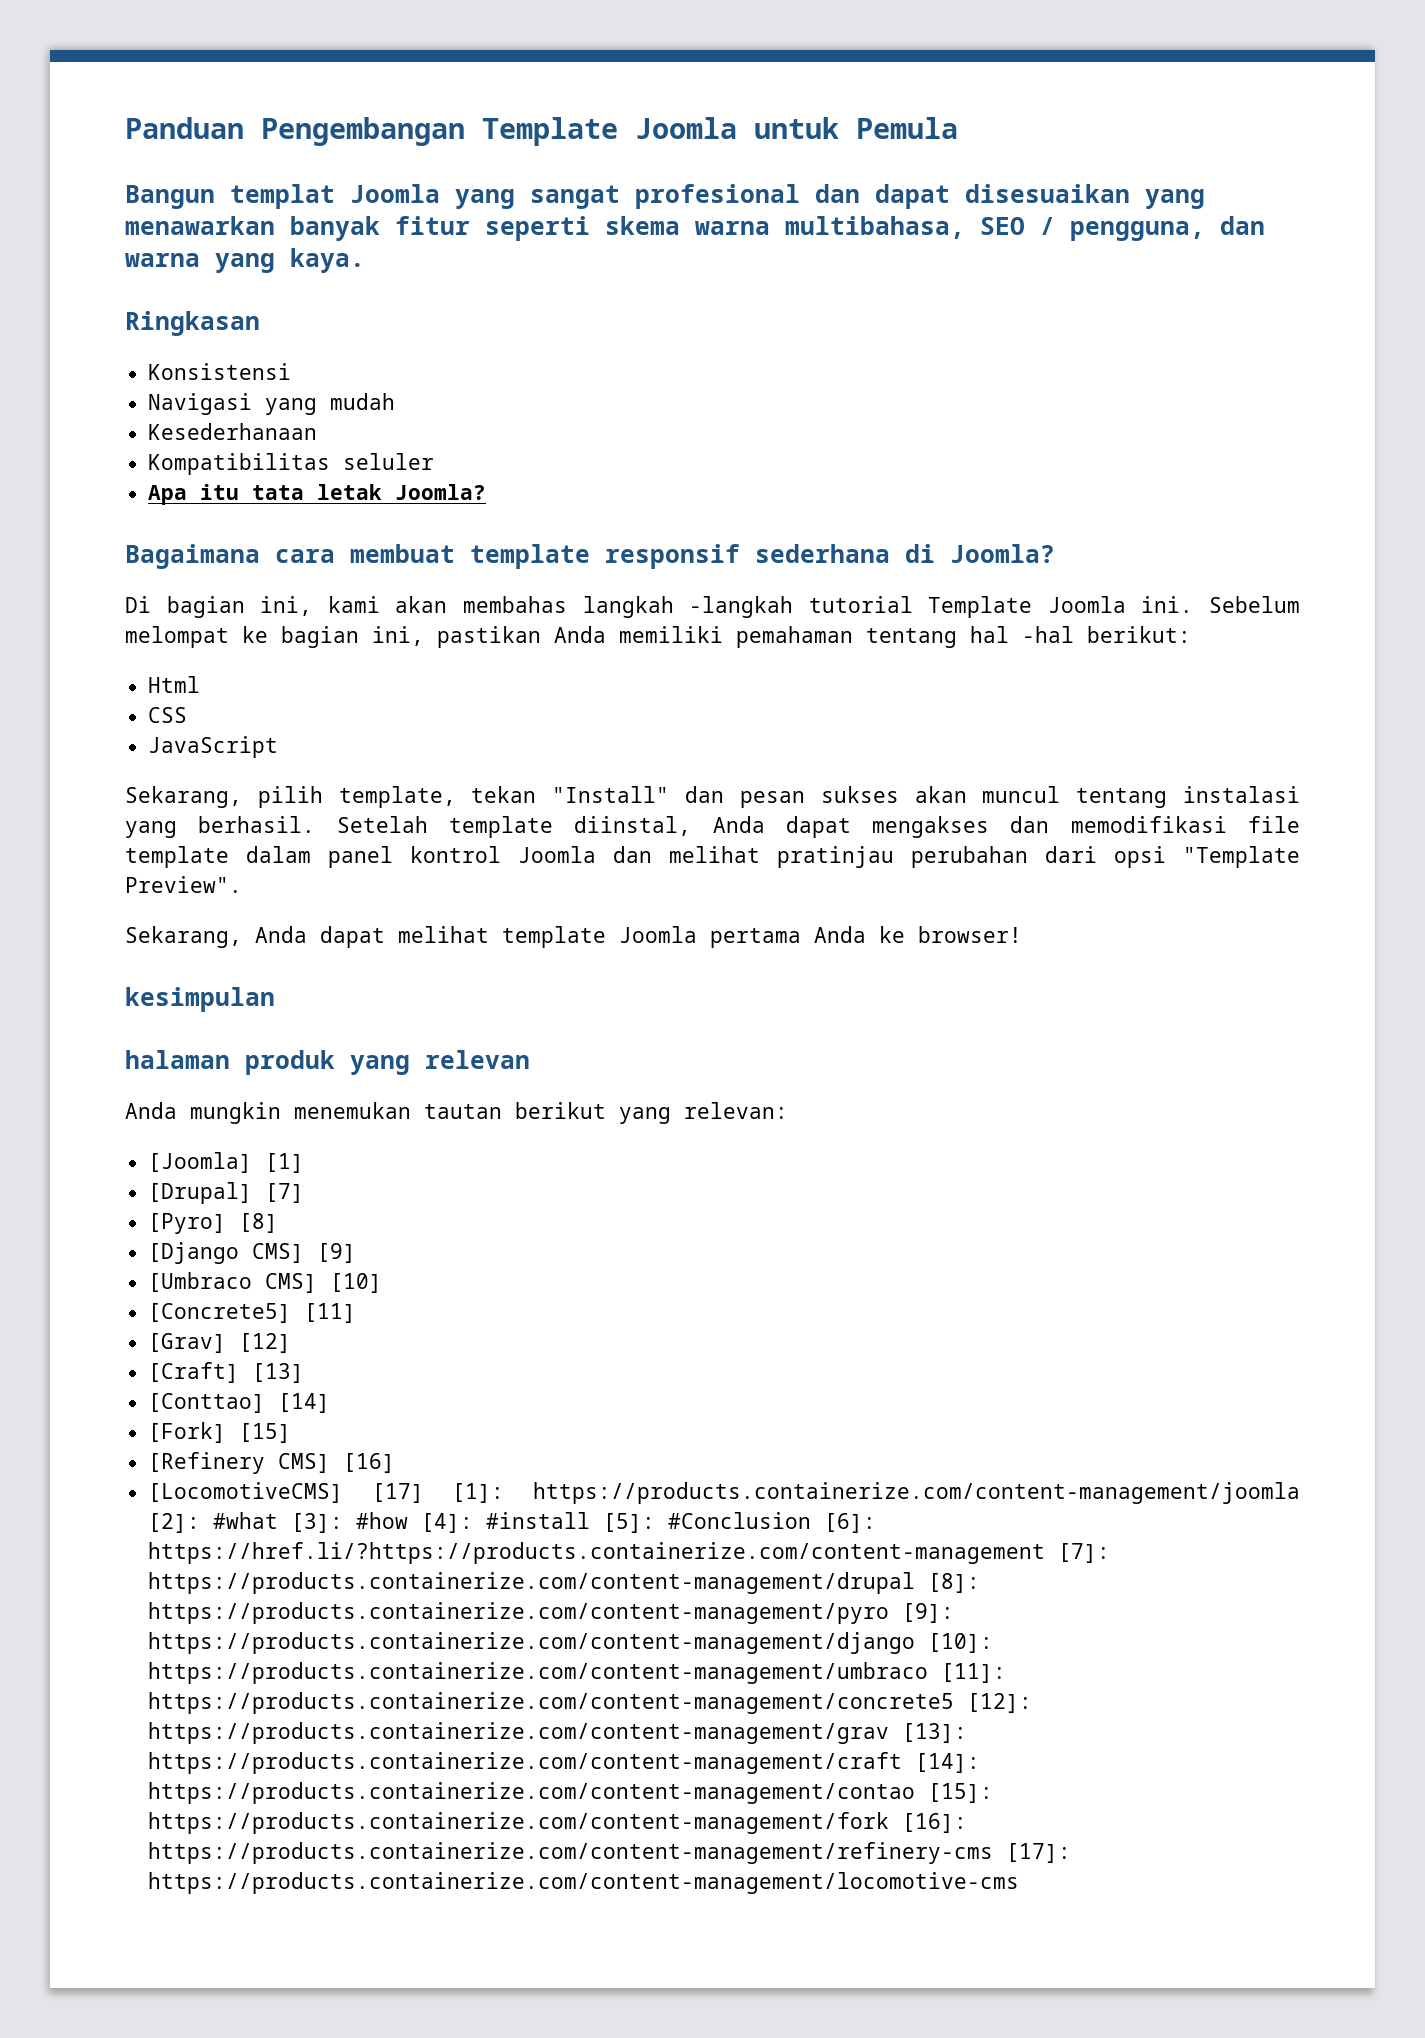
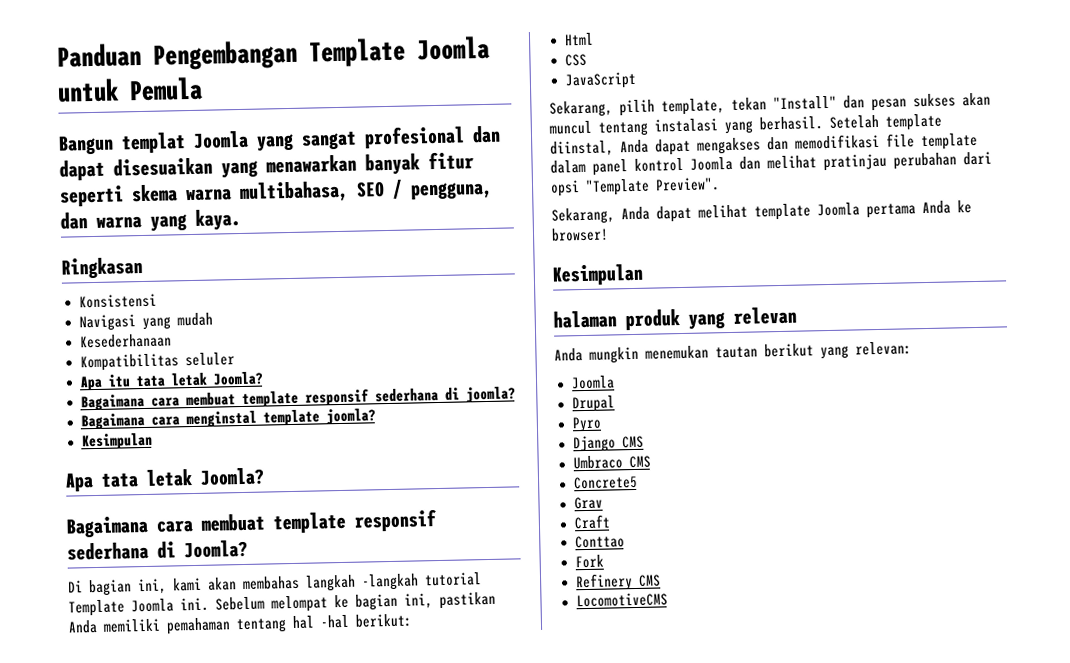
+ Bagaimana cara membuat template responsif sederhana di joomla?
+ Bagaimana cara menginstal template joomla?
+ Kesimpulan
+ Apa tata letak Joomla?
  Sekarang, Anda dapat melihat template Joomla pertama Anda ke browser!
- kesimpulan
+ Kesimpulan
  Anda mungkin menemukan tautan berikut yang relevan:
- [Joomla] [1]
- [Drupal] [7]
- [Pyro] [8]
- [Django CMS] [9]
- [Umbraco CMS] [10]
- [Concrete5] [11]
- [Grav] [12]
- [Craft] [13]
- [Conttao] [14]
- [Fork] [15]
- [Refinery CMS] [16]
- [LocomotiveCMS] [17] [1]: https://products.containerize.com/content-management/joomla [2]: #what [3]: #how [4]: #install [5]: #Conclusion [6]: https://href.li/?https://products.containerize.com/content-management [7]: https://products.containerize.com/content-management/drupal [8]: https://products.containerize.com/content-management/pyro [9]: https://products.containerize.com/content-management/django [10]: https://products.containerize.com/content-management/umbraco [11]: https://products.containerize.com/content-management/concrete5 [12]: https://products.containerize.com/content-management/grav [13]: https://products.containerize.com/content-management/craft [14]: https://products.containerize.com/content-management/contao [15]: https://products.containerize.com/content-management/fork [16]: https://products.containerize.com/content-management/refinery-cms [17]: https://products.containerize.com/content-management/locomotive-cms
+ Joomla
+ Drupal
+ Pyro
+ Django CMS
+ Umbraco CMS
+ Concrete5
+ Grav
+ Craft
+ Conttao
+ Fork
+ Refinery CMS
+ LocomotiveCMS

